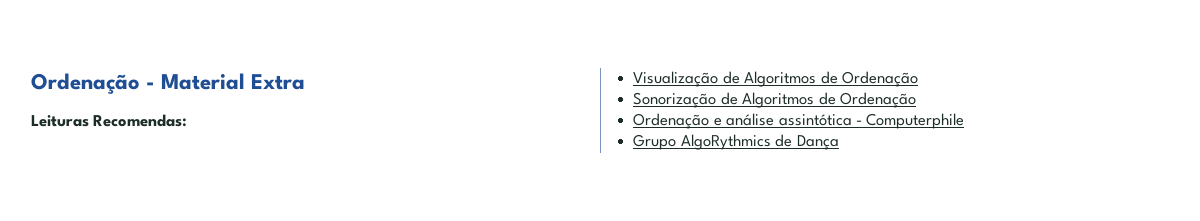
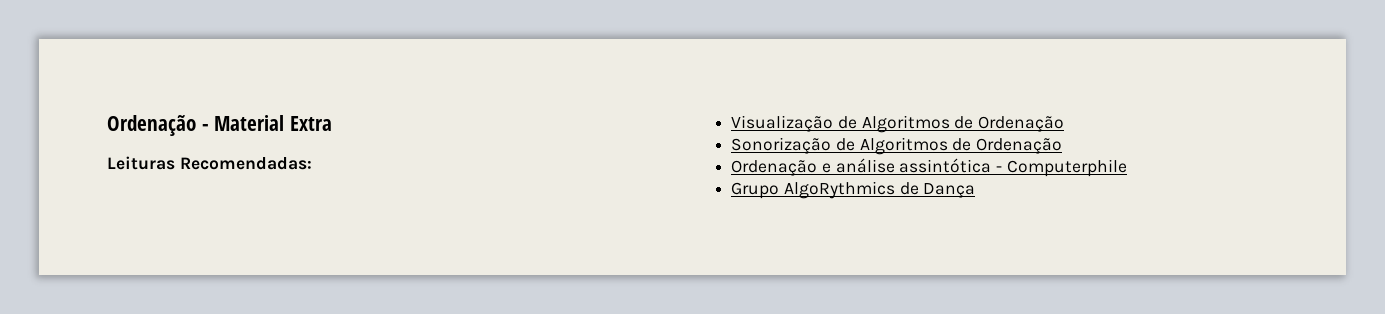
- Leituras Recomendas:
+ Leituras Recomendadas:

